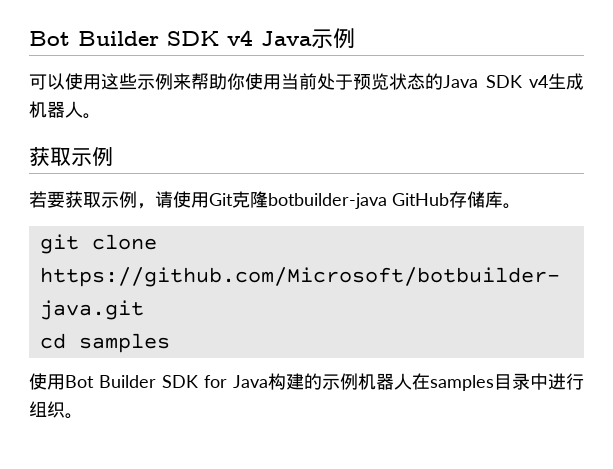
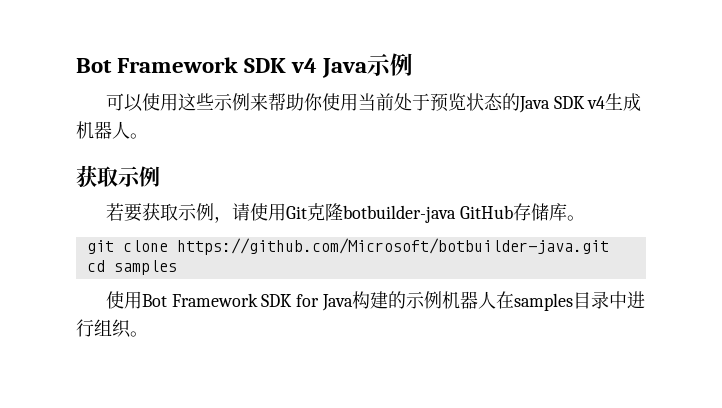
- Bot Builder SDK v4 Java示例
+ Bot Framework SDK v4 Java示例
- 使用Bot Builder SDK for Java构建的示例机器人在samples目录中进行组织。
+ 使用Bot Framework SDK for Java构建的示例机器人在samples目录中进行组织。

